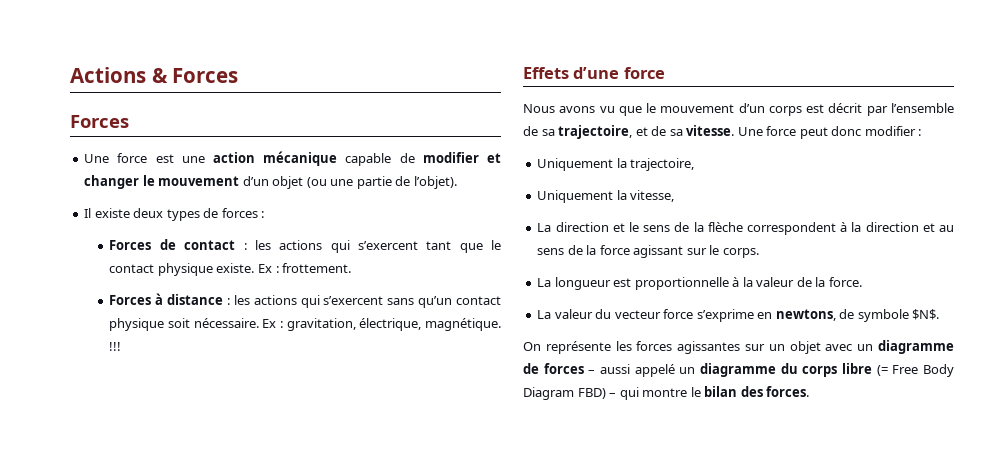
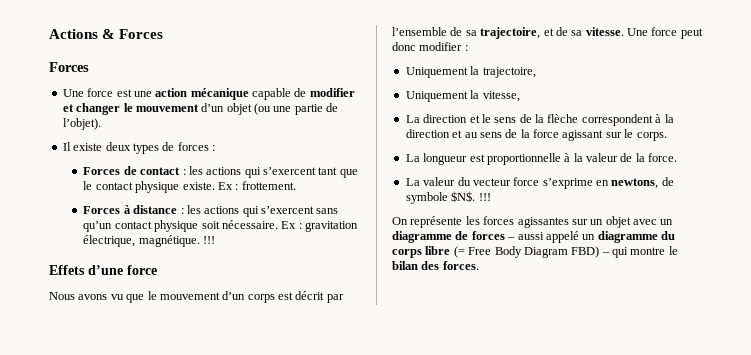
- Ex : gravitation, électrique, magnétique.
+ Ex : gravitation électrique, magnétique.
- La valeur du vecteur force s’exprime en newtons, de symbole $N$.
+ La valeur du vecteur force s’exprime en newtons, de symbole $N$. !!!

